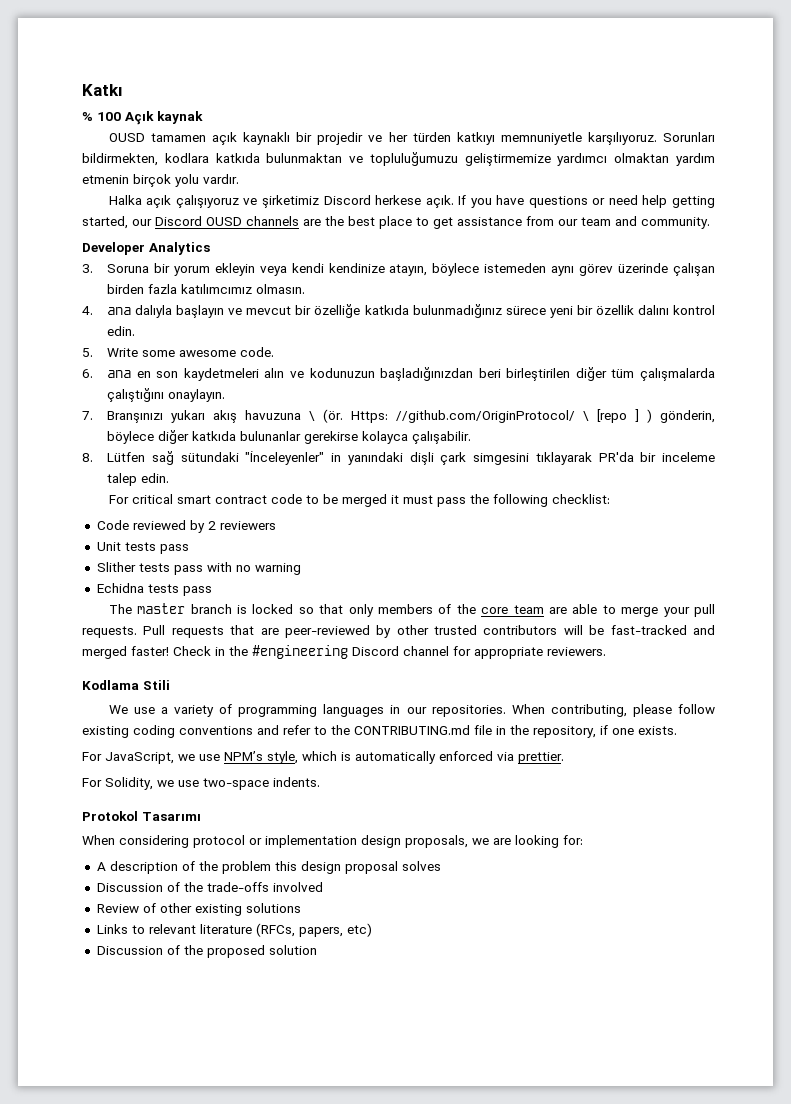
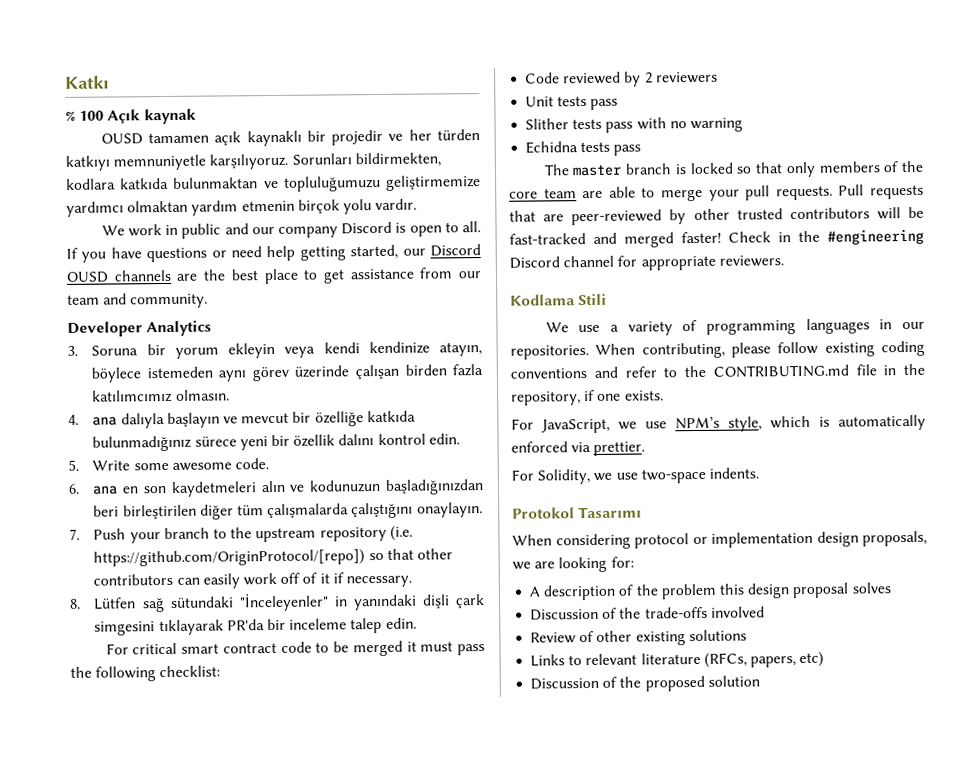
- Halka açık çalışıyoruz ve şirketimiz Discord herkese açık.
+ We work in public and our company Discord is open to all.
- 7. Branşınızı yukarı akış havuzuna \ (ör. Https: //github.com/OriginProtocol/ \ [repo ] ) gönderin, böylece diğer katkıda bulunanlar gerekirse kolayca çalışabilir.
+ 7. Push your branch to the upstream repository (i.e. https://github.com/OriginProtocol/[repo]) so that other contributors can easily work off of it if necessary.

